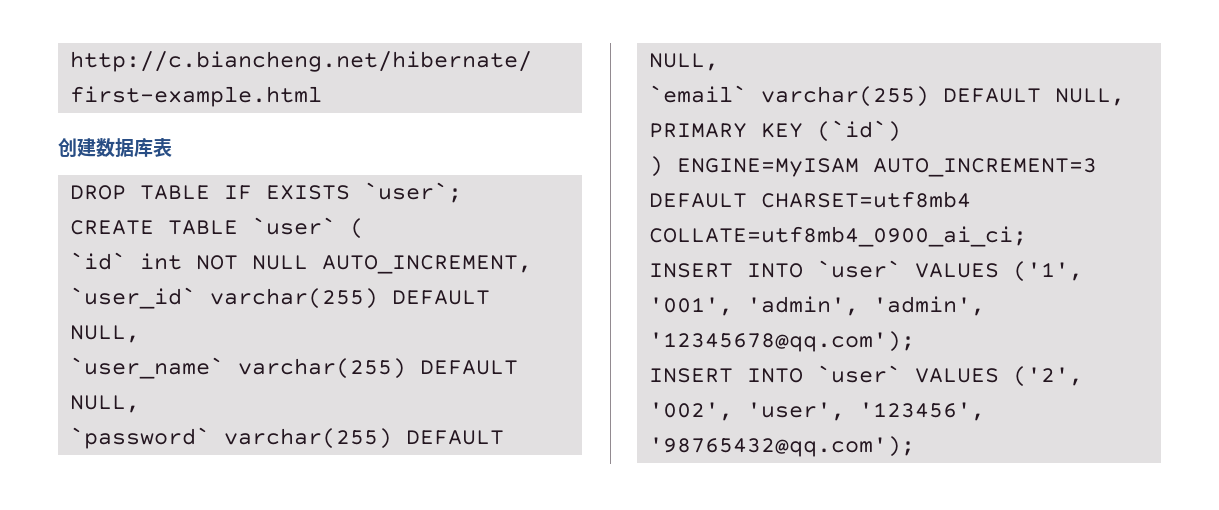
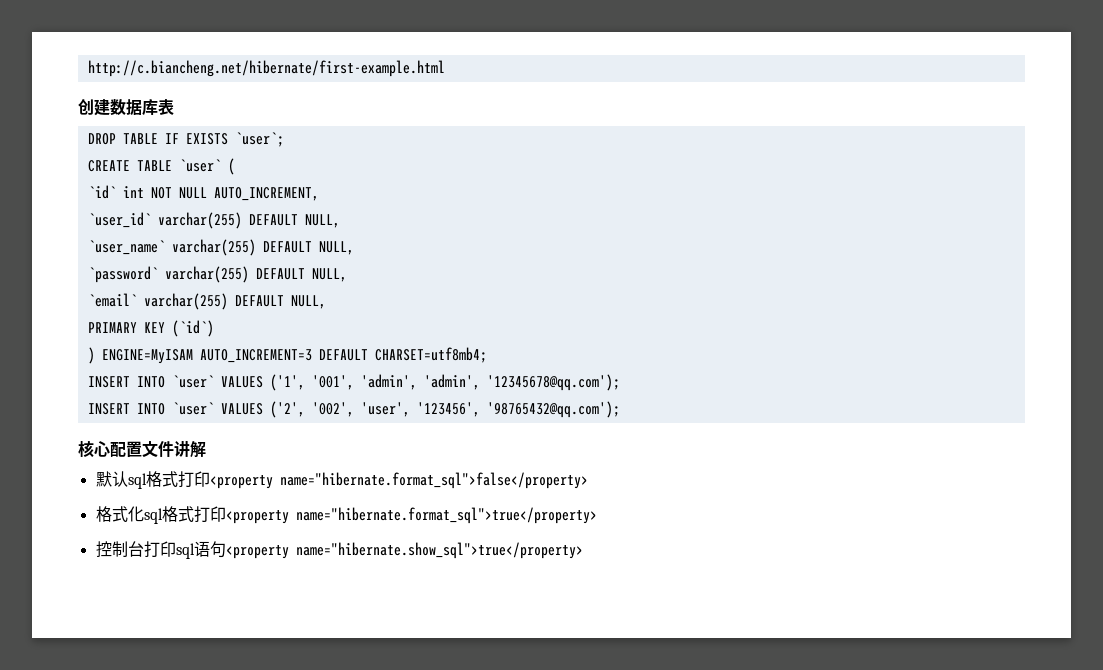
- ) ENGINE=MyISAM AUTO_INCREMENT=3 DEFAULT CHARSET=utf8mb4 COLLATE=utf8mb4_0900_ai_ci;
+ ) ENGINE=MyISAM AUTO_INCREMENT=3 DEFAULT CHARSET=utf8mb4;
+ 核心配置文件讲解
+ 默认sql格式打印<property name="hibernate.format_sql">false</property>
+ 格式化sql格式打印<property name="hibernate.format_sql">true</property>
+ 控制台打印sql语句<property name="hibernate.show_sql">true</property>

